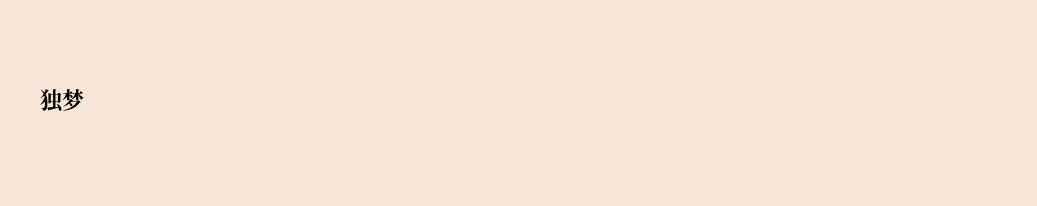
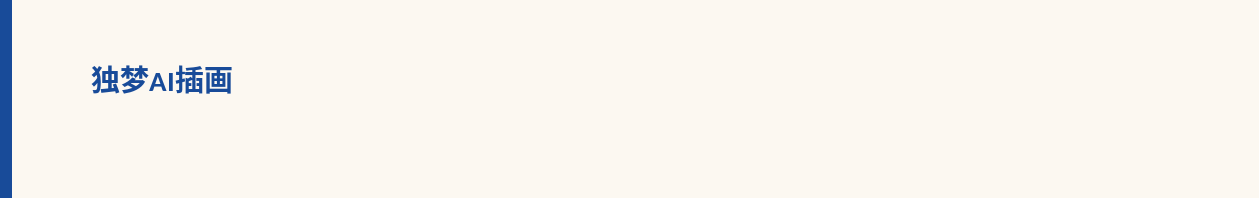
- 独梦
+ 独梦AI插画

